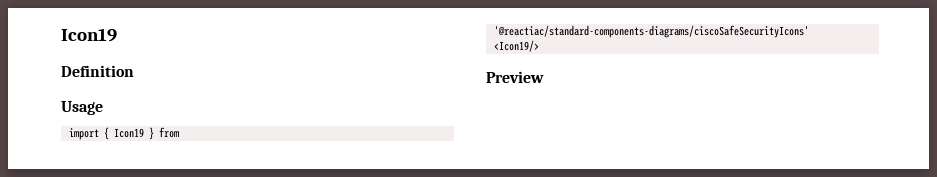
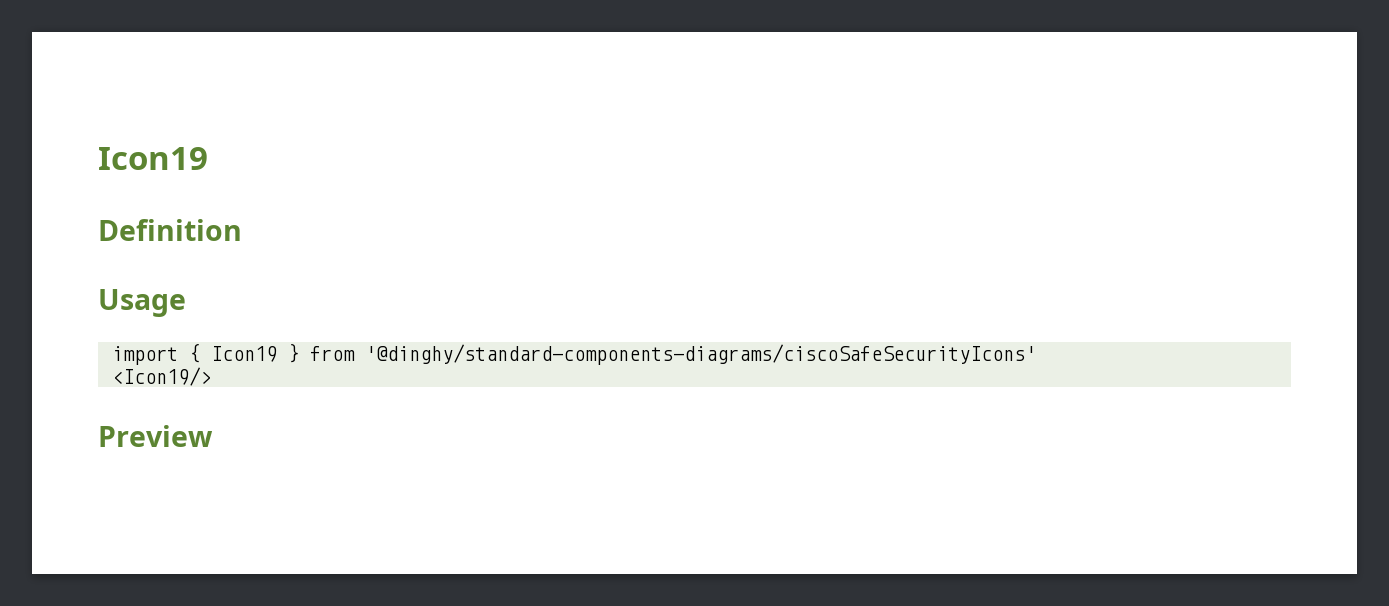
- import { Icon19 } from '@reactiac/standard-components-diagrams/ciscoSafeSecurityIcons'
+ import { Icon19 } from '@dinghy/standard-components-diagrams/ciscoSafeSecurityIcons'

